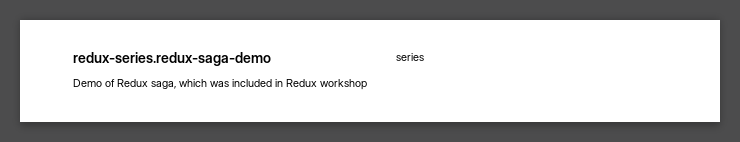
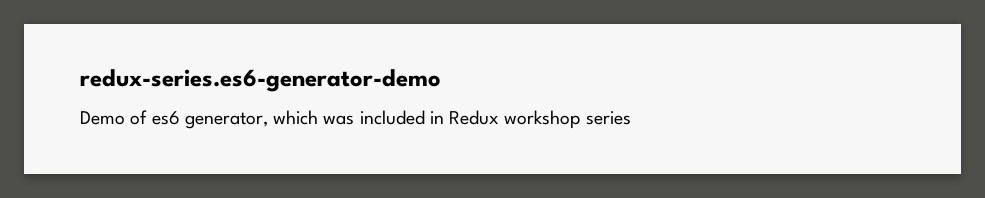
- redux-series.redux-saga-demo
+ redux-series.es6-generator-demo
- Demo of Redux saga, which was included in Redux workshop series
+ Demo of es6 generator, which was included in Redux workshop series

